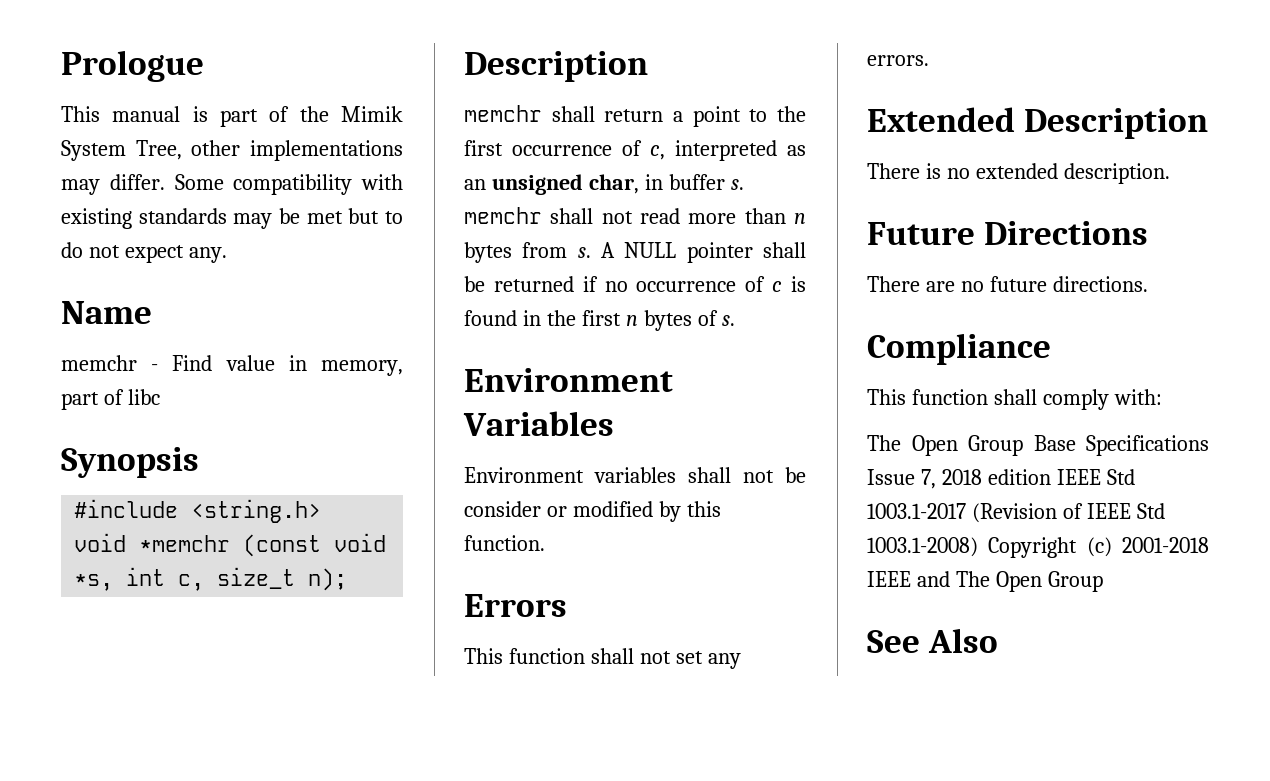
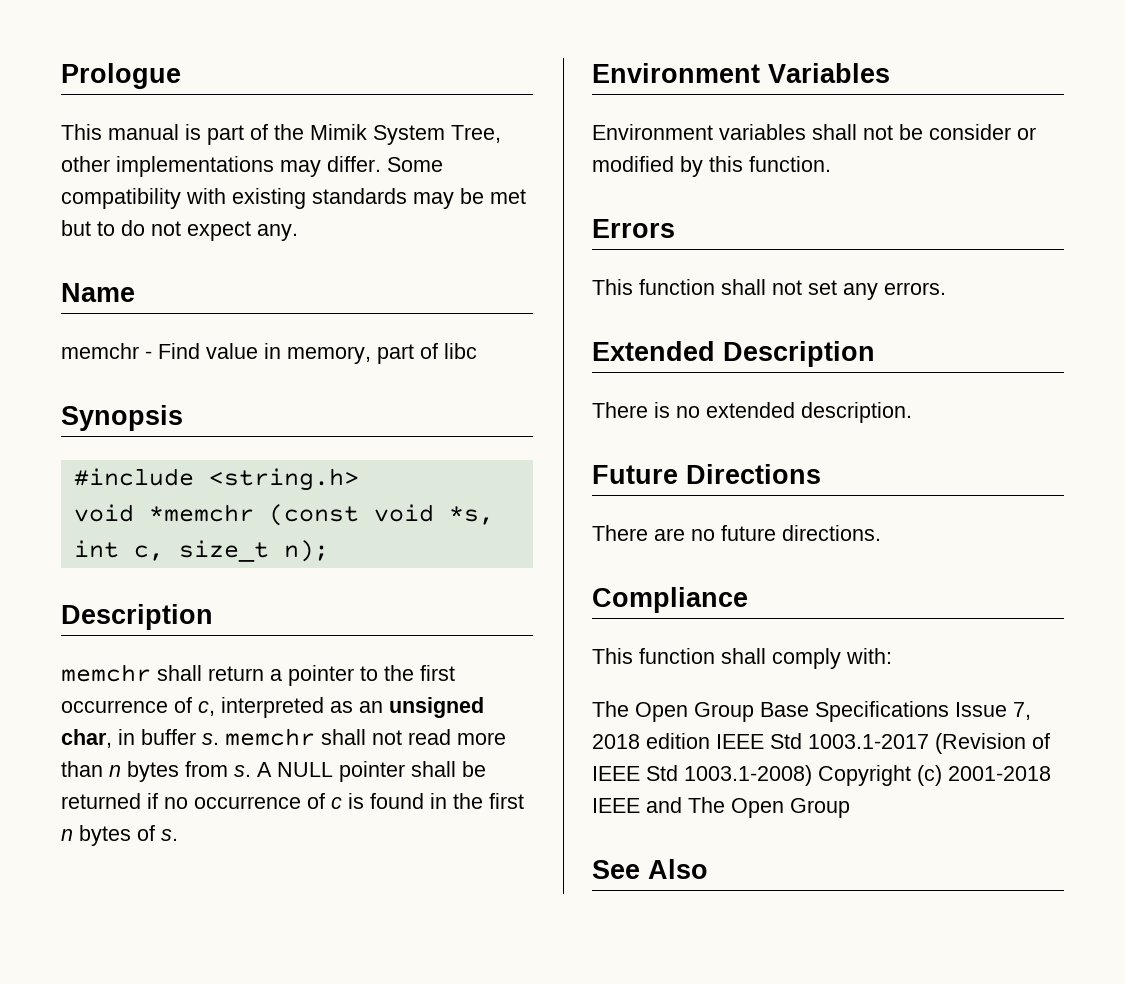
- memchr shall return a point to the first occurrence of c, interpreted as an unsigned char, in buffer s. memchr shall not read more than n bytes from s.
+ memchr shall return a pointer to the first occurrence of c, interpreted as an unsigned char, in buffer s. memchr shall not read more than n bytes from s.

